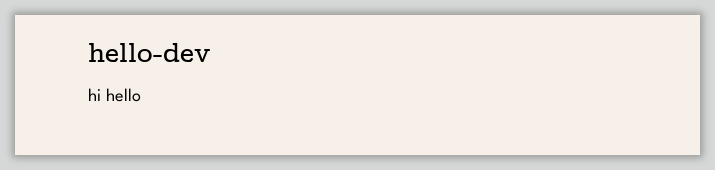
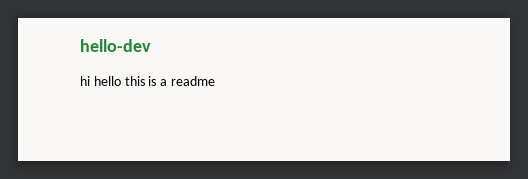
- hi hello
+ hi hello this is a readme

